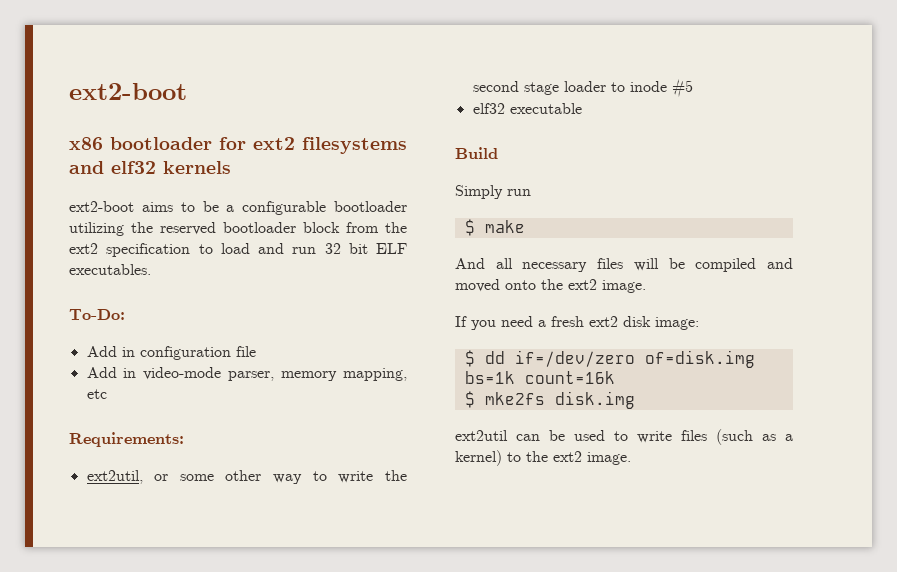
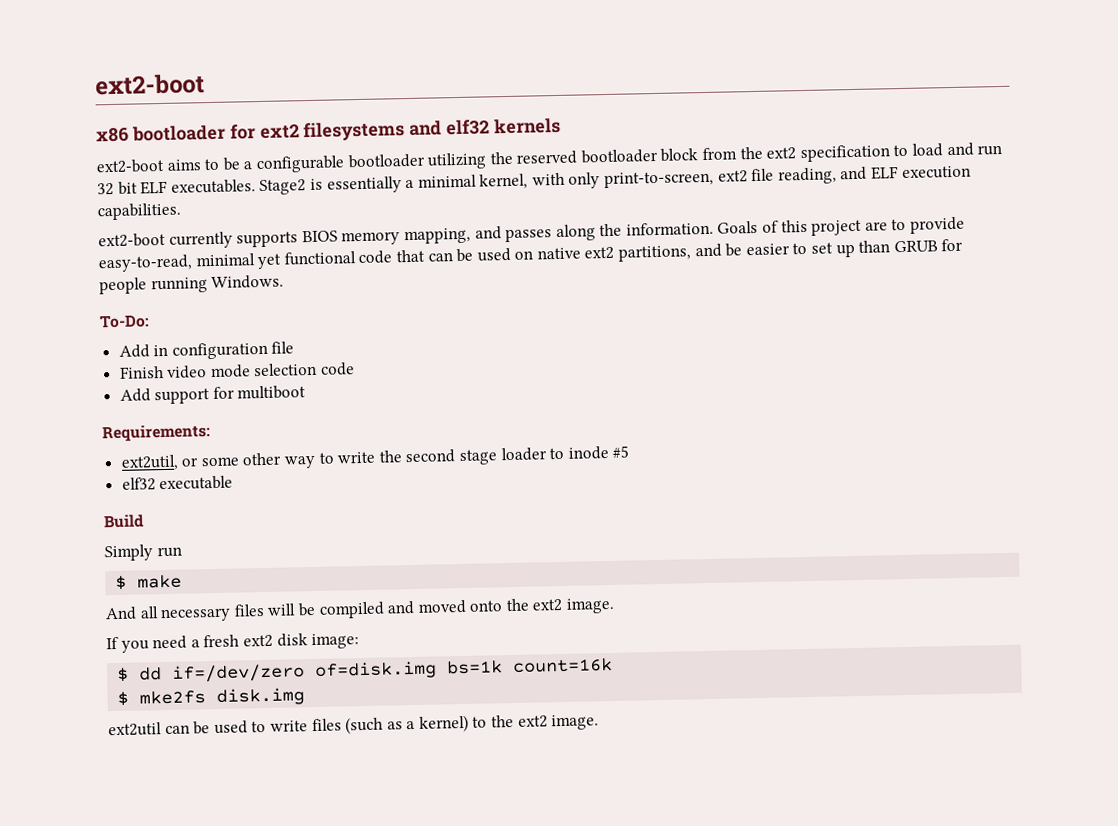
+ Stage2 is essentially a minimal kernel, with only print-to-screen, ext2 file reading, and ELF execution capabilities.
+ ext2-boot currently supports BIOS memory mapping, and passes along the information. Goals of this project are to provide easy-to-read, minimal yet functional code that can be used on native ext2 partitions, and be easier to set up than GRUB for people running Windows.
- Add in video-mode parser, memory mapping, etc
+ Finish video mode selection code
+ Add support for multiboot

